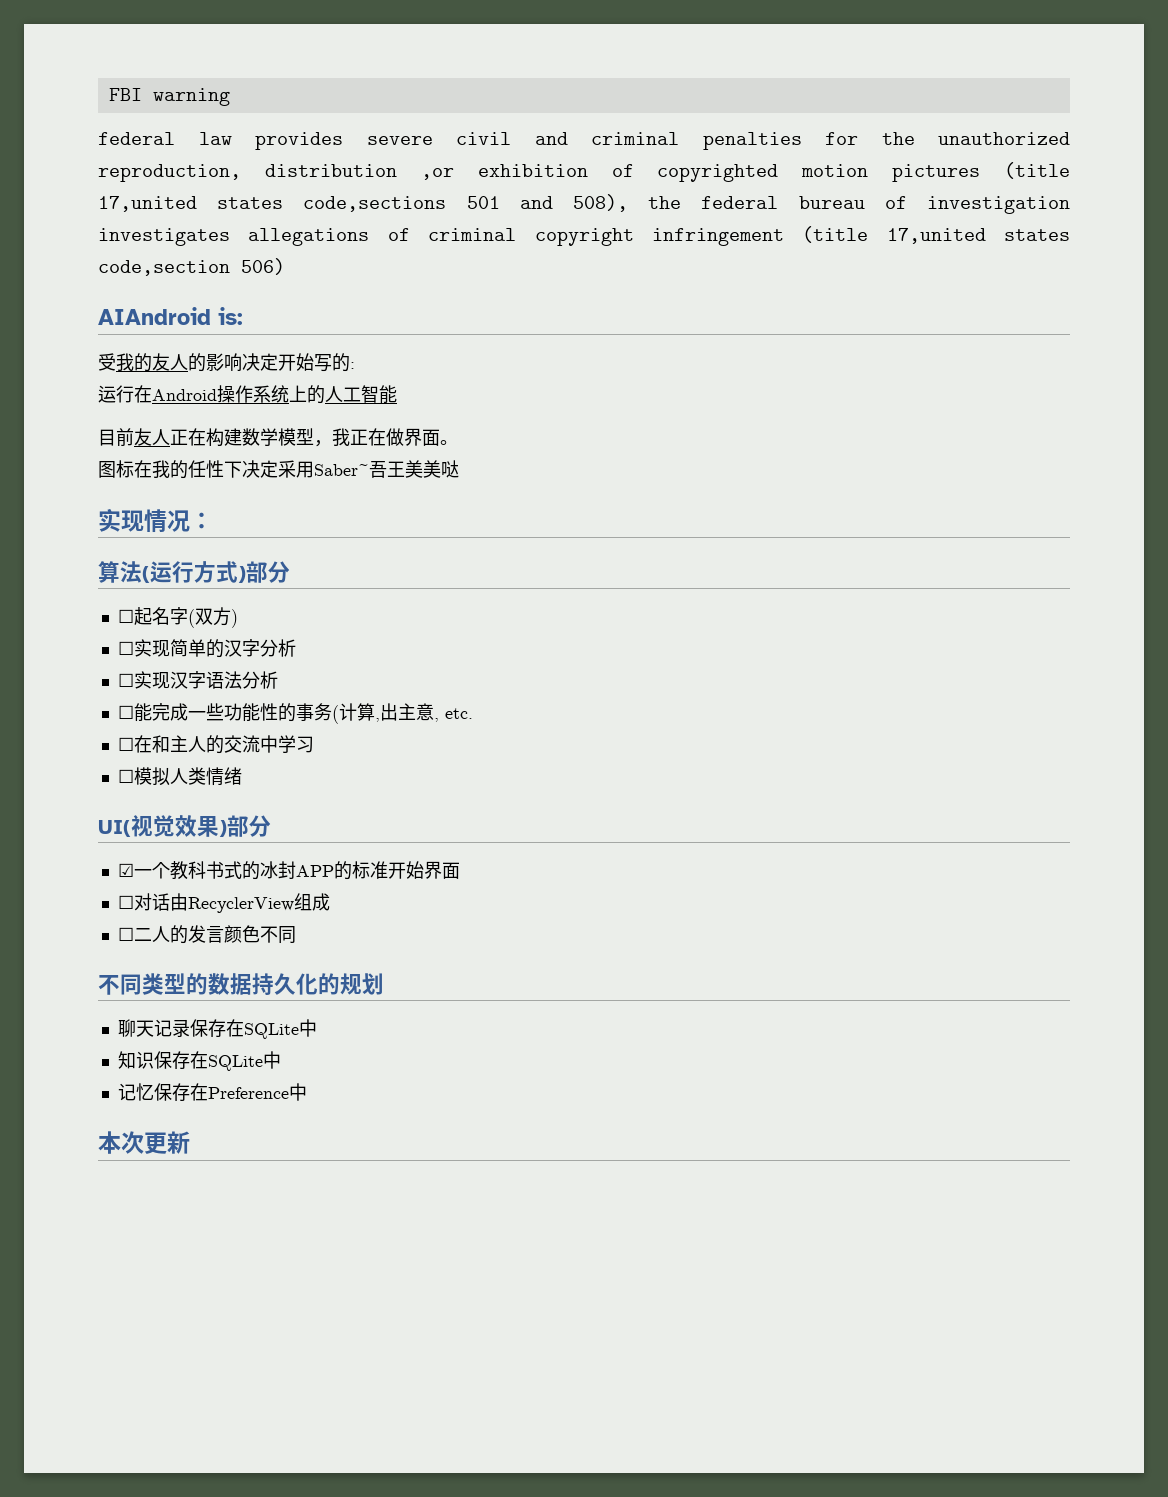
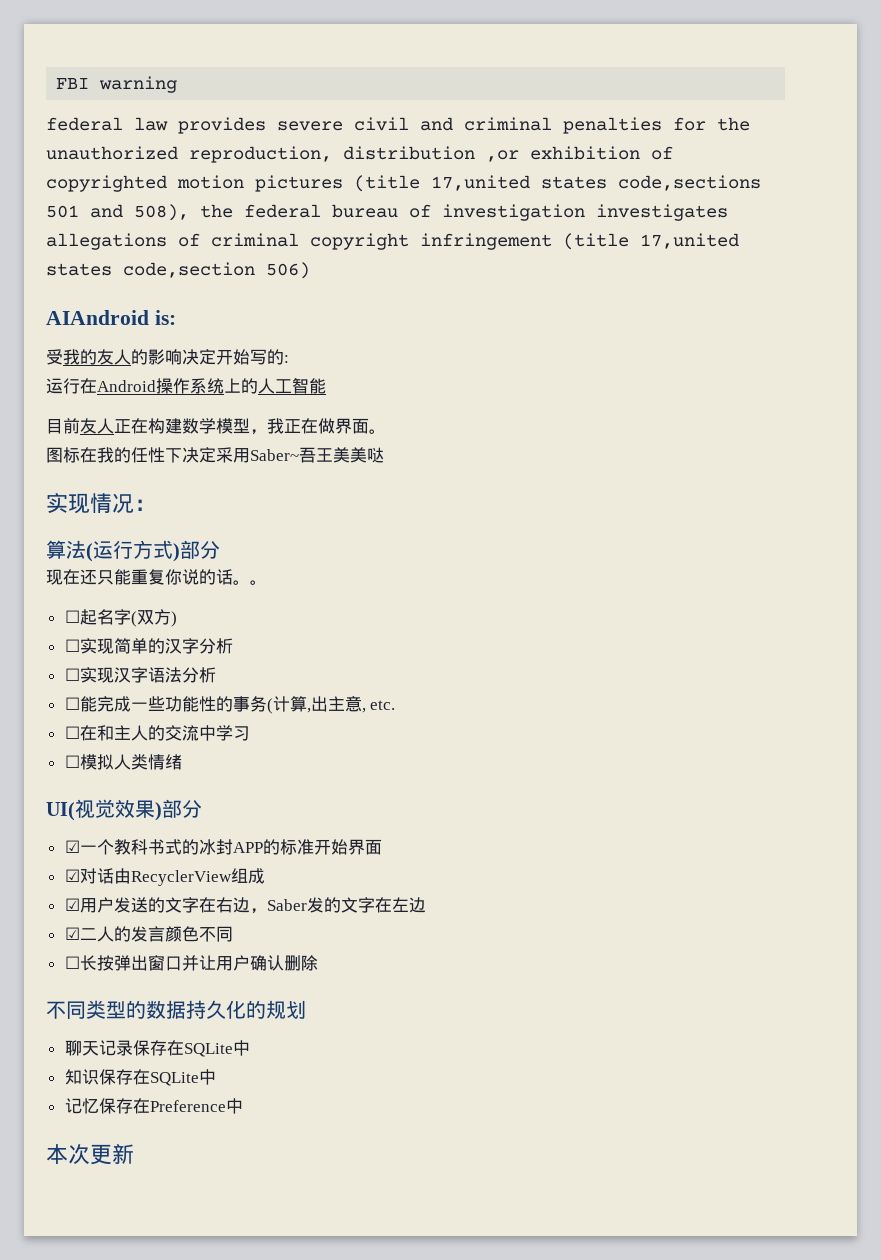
+ 现在还只能重复你说的话。。
- ☐对话由RecyclerView组成
+ ☑对话由RecyclerView组成
- ☐二人的发言颜色不同
+ ☑用户发送的文字在右边，Saber发的文字在左边
+ ☑二人的发言颜色不同
+ ☐长按弹出窗口并让用户确认删除

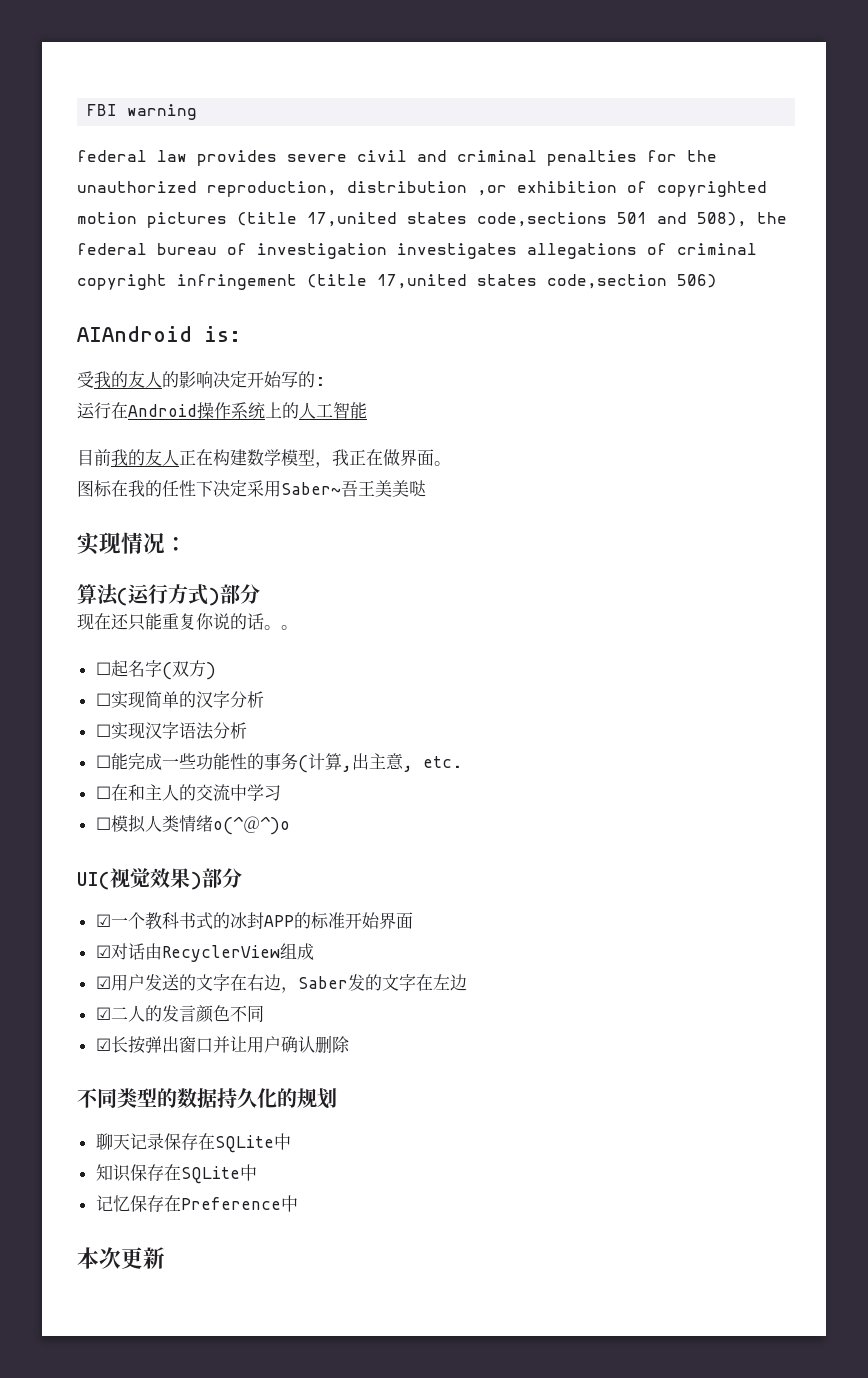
- 目前友人正在构建数学模型，我正在做界面。
+ 目前我的友人正在构建数学模型，我正在做界面。
- ☐模拟人类情绪
+ ☐模拟人类情绪o(^＠^)o
- ☐长按弹出窗口并让用户确认删除
+ ☑长按弹出窗口并让用户确认删除

